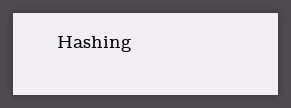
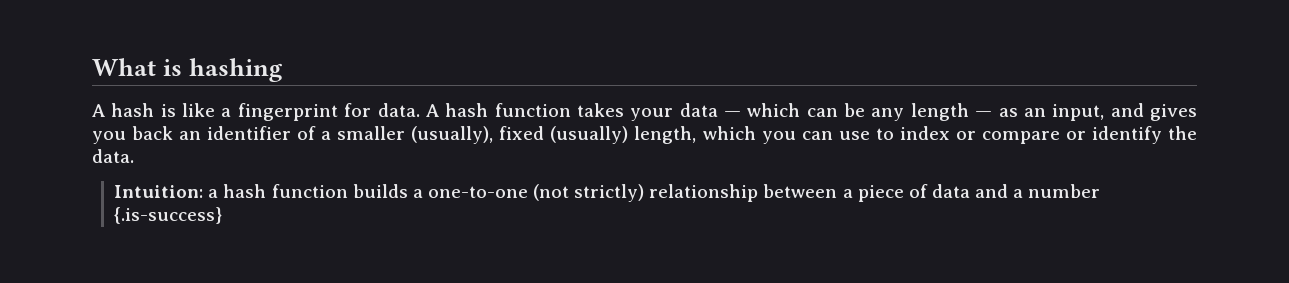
- Hashing
+ What is hashing
+ A hash is like a fingerprint for data. A hash function takes your data — which can be any length — as an input, and gives you back an identifier of a smaller (usually), fixed (usually) length, which you can use to index or compare or identify the data.
+ Intuition: a hash function builds a one-to-one (not strictly) relationship between a piece of data and a number {.is-success}

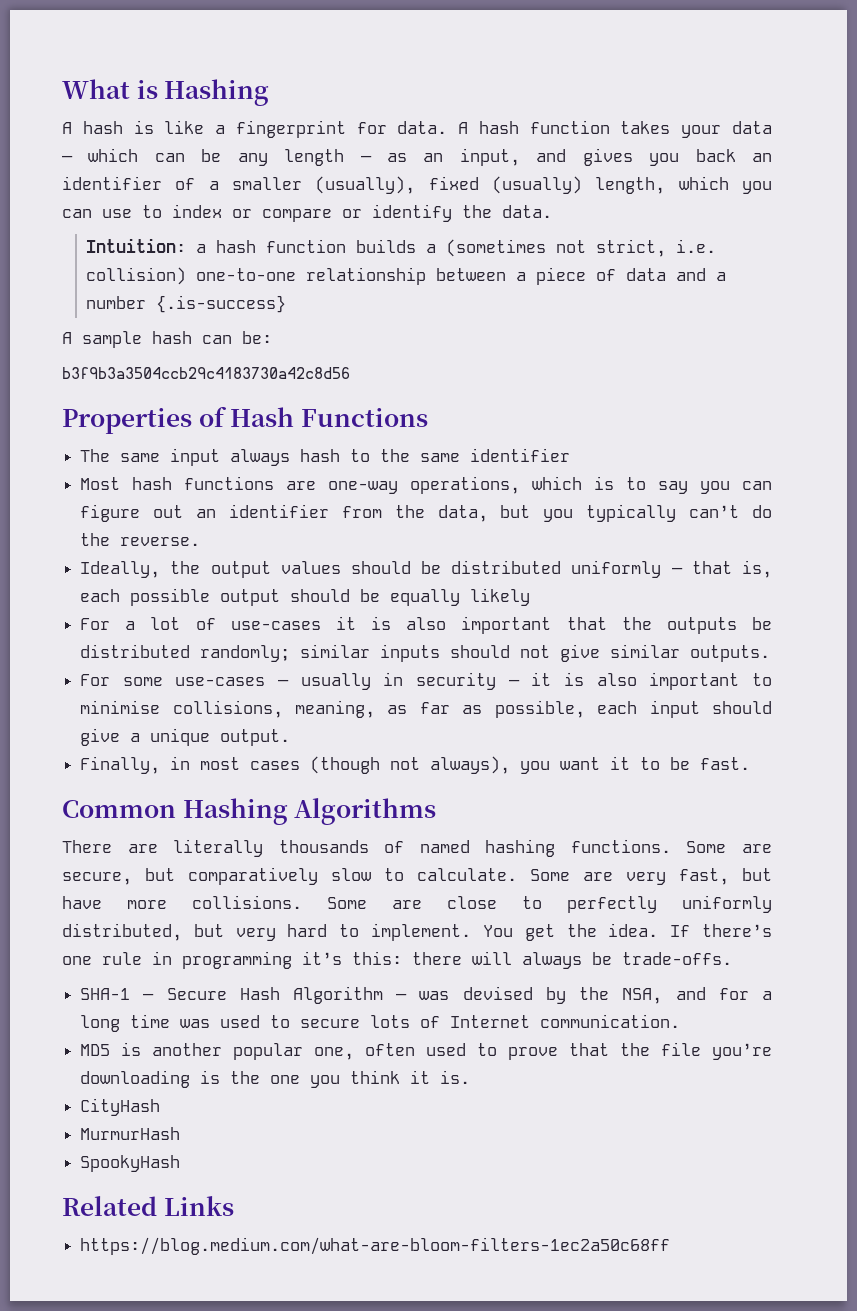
- What is hashing
+ What is Hashing
- Intuition: a hash function builds a one-to-one (not strictly) relationship between a piece of data and a number {.is-success}
+ Intuition: a hash function builds a (sometimes not strict, i.e. collision) one-to-one relationship between a piece of data and a number {.is-success}
+ A sample hash can be:
+ b3f9b3a3504ccb29c4183730a42c8d56
+ Properties of Hash Functions
+ The same input always hash to the same identifier
+ Most hash functions are one-way operations, which is to say you can figure out an identifier from the data, but you typically can’t do the reverse.
+ Ideally, the output values should be distributed uniformly — that is, each possible output should be equally likely
+ For a lot of use-cases it is also important that the outputs be distributed randomly; similar inputs should not give similar outputs.
+ For some use-cases — usually in security — it is also important to minimise collisions, meaning, as far as possible, each input should give a unique output.
+ Finally, in most cases (though not always), you want it to be fast.
+ Common Hashing Algorithms
+ There are literally thousands of named hashing functions. Some are secure, but comparatively slow to calculate. Some are very fast, but have more collisions. Some are close to perfectly uniformly distributed, but very hard to implement. You get the idea. If there’s one rule in programming it’s this: there will always be trade-offs.
+ SHA-1 — Secure Hash Algorithm — was devised by the NSA, and for a long time was used to secure lots of Internet communication.
+ MD5 is another popular one, often used to prove that the file you’re downloading is the one you think it is.
+ CityHash
+ MurmurHash
+ SpookyHash
+ Related Links
+ https://blog.medium.com/what-are-bloom-filters-1ec2a50c68ff

